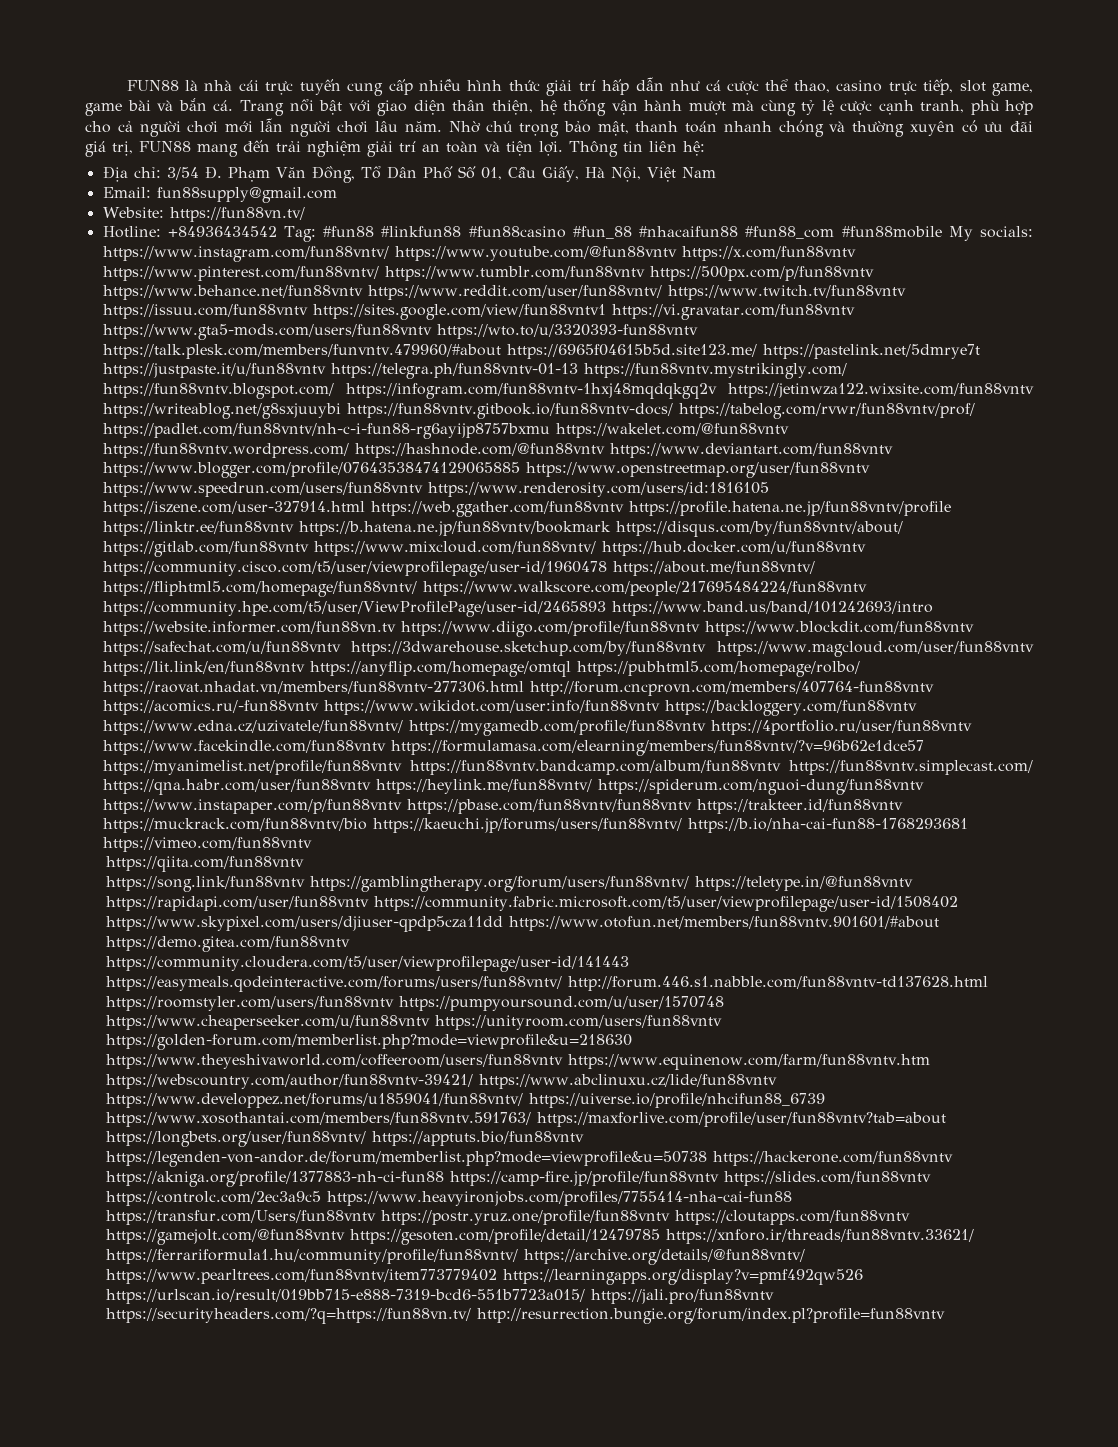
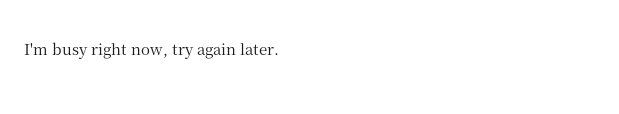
- FUN88 là nhà cái trực tuyến cung cấp nhiều hình thức giải trí hấp dẫn như cá cược thể thao, casino trực tiếp, slot game, game bài và bắn cá. Trang nổi bật với giao diện thân thiện, hệ thống vận hành mượt mà cùng tỷ lệ cược cạnh tranh, phù hợp cho cả người chơi mới lẫn người chơi lâu năm. Nhờ chú trọng bảo mật, thanh toán nhanh chóng và thường xuyên có ưu đãi giá trị, FUN88 mang đến trải nghiệm giải trí an toàn và tiện lợi. Thông tin liên hệ:
- Địa chỉ: 3/54 Đ. Phạm Văn Đồng, Tổ Dân Phố Số 01, Cầu Giấy, Hà Nội, Việt Nam
- Email: fun88supply@gmail.com
- Website: https://fun88vn.tv/
- Hotline: +84936434542 Tag: #fun88 #linkfun88 #fun88casino #fun_88 #nhacaifun88 #fun88_com #fun88mobile My socials: https://www.instagram.com/fun88vntv/ https://www.youtube.com/@fun88vntv https://x.com/fun88vntv https://www.pinterest.com/fun88vntv/ https://www.tumblr.com/fun88vntv https://500px.com/p/fun88vntv https://www.behance.net/fun88vntv https://www.reddit.com/user/fun88vntv/ https://www.twitch.tv/fun88vntv https://issuu.com/fun88vntv https://sites.google.com/view/fun88vntv1 https://vi.gravatar.com/fun88vntv https://www.gta5-mods.com/users/fun88vntv https://wto.to/u/3320393-fun88vntv https://talk.plesk.com/members/funvntv.479960/#about https://6965f04615b5d.site123.me/ https://pastelink.net/5dmrye7t https://justpaste.it/u/fun88vntv https://telegra.ph/fun88vntv-01-13 https://fun88vntv.mystrikingly.com/ https://fun88vntv.blogspot.com/ https://infogram.com/fun88vntv-1hxj48mqdqkgq2v https://jetinwza122.wixsite.com/fun88vntv https://writeablog.net/g8sxjuuybi https://fun88vntv.gitbook.io/fun88vntv-docs/ https://tabelog.com/rvwr/fun88vntv/prof/ https://padlet.com/fun88vntv/nh-c-i-fun88-rg6ayijp8757bxmu https://wakelet.com/@fun88vntv https://fun88vntv.wordpress.com/ https://hashnode.com/@fun88vntv https://www.deviantart.com/fun88vntv https://www.blogger.com/profile/07643538474129065885 https://www.openstreetmap.org/user/fun88vntv https://www.speedrun.com/users/fun88vntv https://www.renderosity.com/users/id:1816105 https://iszene.com/user-327914.html https://web.ggather.com/fun88vntv https://profile.hatena.ne.jp/fun88vntv/profile https://linktr.ee/fun88vntv https://b.hatena.ne.jp/fun88vntv/bookmark https://disqus.com/by/fun88vntv/about/ https://gitlab.com/fun88vntv https://www.mixcloud.com/fun88vntv/ https://hub.docker.com/u/fun88vntv https://community.cisco.com/t5/user/viewprofilepage/user-id/1960478 https://about.me/fun88vntv/ https://fliphtml5.com/homepage/fun88vntv/ https://www.walkscore.com/people/217695484224/fun88vntv https://community.hpe.com/t5/user/ViewProfilePage/user-id/2465893 https://www.band.us/band/101242693/intro https://website.informer.com/fun88vn.tv https://www.diigo.com/profile/fun88vntv https://www.blockdit.com/fun88vntv https://safechat.com/u/fun88vntv https://3dwarehouse.sketchup.com/by/fun88vntv https://www.magcloud.com/user/fun88vntv https://lit.link/en/fun88vntv https://anyflip.com/homepage/omtql https://pubhtml5.com/homepage/rolbo/ https://raovat.nhadat.vn/members/fun88vntv-277306.html http://forum.cncprovn.com/members/407764-fun88vntv https://acomics.ru/-fun88vntv https://www.wikidot.com/user:info/fun88vntv https://backloggery.com/fun88vntv https://www.edna.cz/uzivatele/fun88vntv/ https://mygamedb.com/profile/fun88vntv https://4portfolio.ru/user/fun88vntv https://www.facekindle.com/fun88vntv https://formulamasa.com/elearning/members/fun88vntv/?v=96b62e1dce57 https://myanimelist.net/profile/fun88vntv https://fun88vntv.bandcamp.com/album/fun88vntv https://fun88vntv.simplecast.com/ https://qna.habr.com/user/fun88vntv https://heylink.me/fun88vntv/ https://spiderum.com/nguoi-dung/fun88vntv https://www.instapaper.com/p/fun88vntv https://pbase.com/fun88vntv/fun88vntv https://trakteer.id/fun88vntv https://muckrack.com/fun88vntv/bio https://kaeuchi.jp/forums/users/fun88vntv/ https://b.io/nha-cai-fun88-1768293681 https://vimeo.com/fun88vntv
- https://qiita.com/fun88vntv
- https://song.link/fun88vntv https://gamblingtherapy.org/forum/users/fun88vntv/ https://teletype.in/@fun88vntv https://rapidapi.com/user/fun88vntv https://community.fabric.microsoft.com/t5/user/viewprofilepage/user-id/1508402 https://www.skypixel.com/users/djiuser-qpdp5cza11dd https://www.otofun.net/members/fun88vntv.901601/#about https://demo.gitea.com/fun88vntv
- https://community.cloudera.com/t5/user/viewprofilepage/user-id/141443 https://easymeals.qodeinteractive.com/forums/users/fun88vntv/ http://forum.446.s1.nabble.com/fun88vntv-td137628.html https://roomstyler.com/users/fun88vntv https://pumpyoursound.com/u/user/1570748 https://www.cheaperseeker.com/u/fun88vntv https://unityroom.com/users/fun88vntv https://golden-forum.com/memberlist.php?mode=viewprofile&u=218630 https://www.theyeshivaworld.com/coffeeroom/users/fun88vntv https://www.equinenow.com/farm/fun88vntv.htm https://webscountry.com/author/fun88vntv-39421/ https://www.abclinuxu.cz/lide/fun88vntv https://www.developpez.net/forums/u1859041/fun88vntv/ https://uiverse.io/profile/nhcifun88_6739 https://www.xosothantai.com/members/fun88vntv.591763/ https://maxforlive.com/profile/user/fun88vntv?tab=about https://longbets.org/user/fun88vntv/ https://apptuts.bio/fun88vntv https://legenden-von-andor.de/forum/memberlist.php?mode=viewprofile&u=50738 https://hackerone.com/fun88vntv https://akniga.org/profile/1377883-nh-ci-fun88 https://camp-fire.jp/profile/fun88vntv https://slides.com/fun88vntv https://controlc.com/2ec3a9c5 https://www.heavyironjobs.com/profiles/7755414-nha-cai-fun88 https://transfur.com/Users/fun88vntv https://postr.yruz.one/profile/fun88vntv https://cloutapps.com/fun88vntv https://gamejolt.com/@fun88vntv https://gesoten.com/profile/detail/12479785 https://xnforo.ir/threads/fun88vntv.33621/ https://ferrariformula1.hu/community/profile/fun88vntv/ https://archive.org/details/@fun88vntv/ https://www.pearltrees.com/fun88vntv/item773779402 https://learningapps.org/display?v=pmf492qw526 https://urlscan.io/result/019bb715-e888-7319-bcd6-551b7723a015/ https://jali.pro/fun88vntv https://securityheaders.com/?q=https://fun88vn.tv/ http://resurrection.bungie.org/forum/index.pl?profile=fun88vntv
+ I'm busy right now, try again later.

